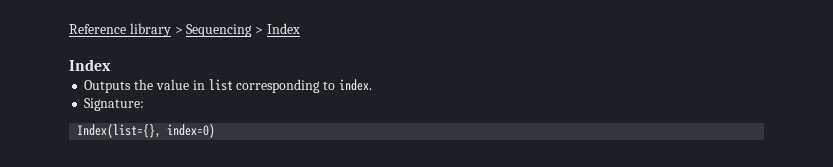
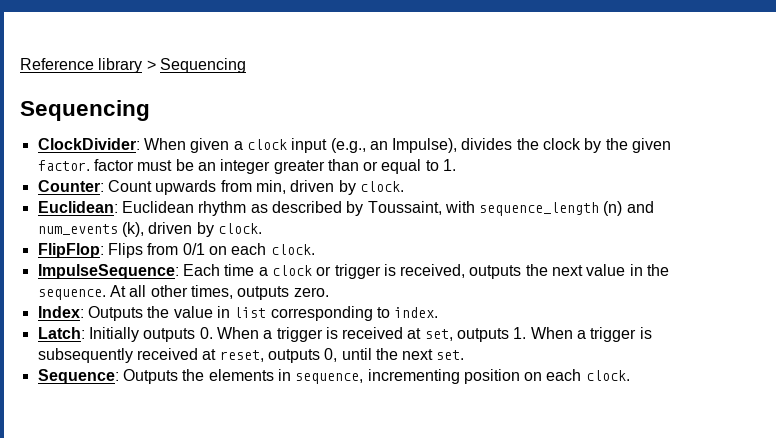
- Reference library > Sequencing > Index
- Index
- Outputs the value in list corresponding to index.
+ Reference library > Sequencing
+ Sequencing
+ ClockDivider: When given a clock input (e.g., an Impulse), divides the clock by the given factor. factor must be an integer greater than or equal to 1.
+ Counter: Count upwards from min, driven by clock.
+ Euclidean: Euclidean rhythm as described by Toussaint, with sequence_length (n) and num_events (k), driven by clock.
+ FlipFlop: Flips from 0/1 on each clock.
+ ImpulseSequence: Each time a clock or trigger is received, outputs the next value in the sequence. At all other times, outputs zero.
+ Index: Outputs the value in list corresponding to index.
- Signature:
- Index(list={}, index=0)
+ Latch: Initially outputs 0. When a trigger is received at set, outputs 1. When a trigger is subsequently received at reset, outputs 0, until the next set.
+ Sequence: Outputs the elements in sequence, incrementing position on each clock.

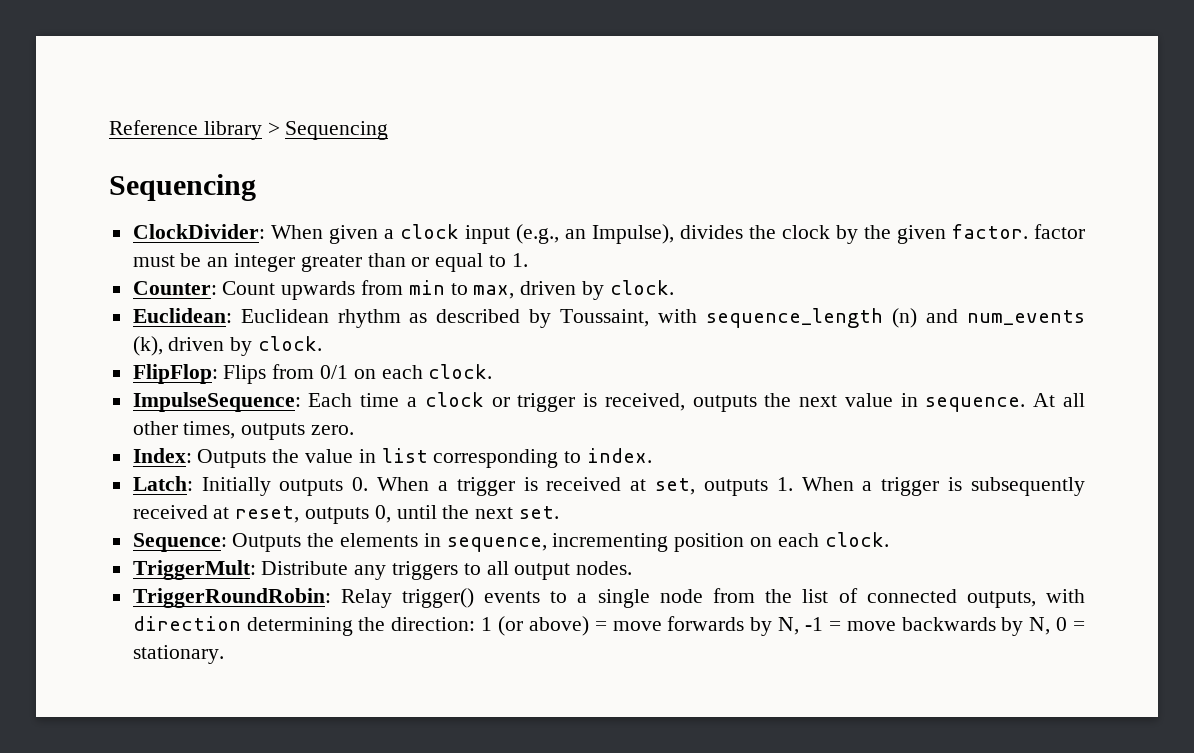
- Counter: Count upwards from min, driven by clock.
+ Counter: Count upwards from min to max, driven by clock.
- ImpulseSequence: Each time a clock or trigger is received, outputs the next value in the sequence.
+ ImpulseSequence: Each time a clock or trigger is received, outputs the next value in sequence.
+ TriggerMult: Distribute any triggers to all output nodes.
+ TriggerRoundRobin: Relay trigger() events to a single node from the list of connected outputs, with direction determining the direction: 1 (or above) = move forwards by N, -1 = move backwards by N, 0 = stationary.

